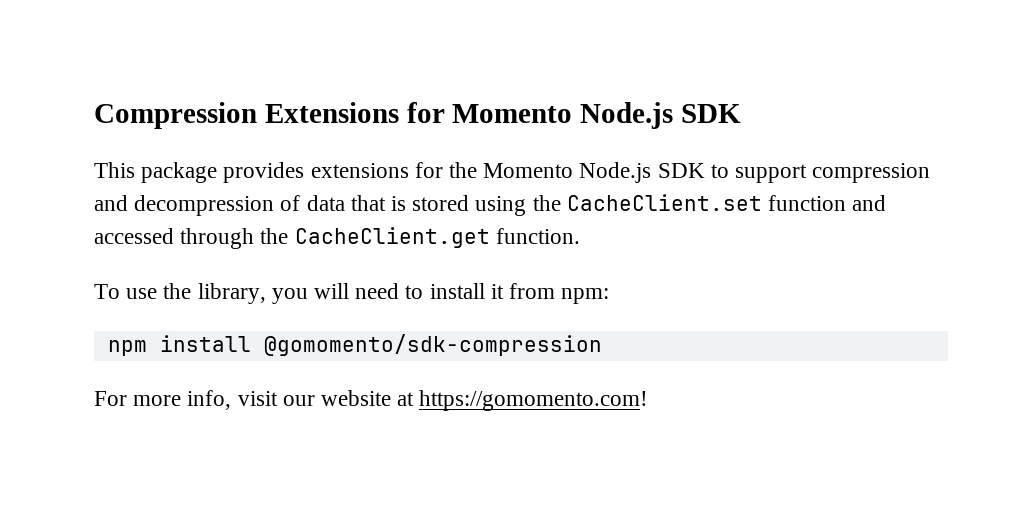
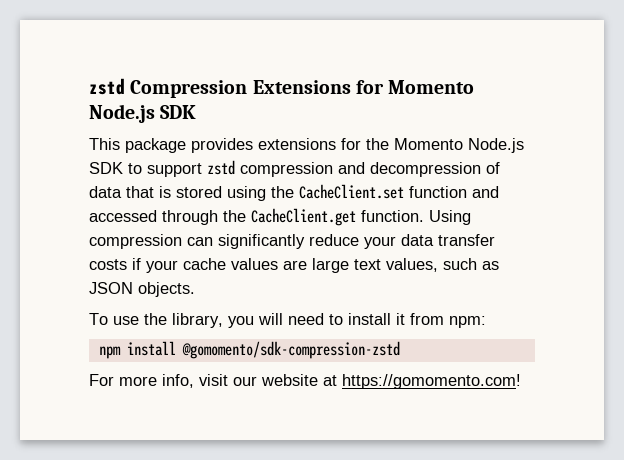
- Compression Extensions for Momento Node.js SDK
+ zstd Compression Extensions for Momento Node.js SDK
- This package provides extensions for the Momento Node.js SDK to support compression and decompression of data that is stored using the CacheClient.set function and accessed through the CacheClient.get function.
+ This package provides extensions for the Momento Node.js SDK to support zstd compression and decompression of data that is stored using the CacheClient.set function and accessed through the CacheClient.get function. Using compression can significantly reduce your data transfer costs if your cache values are large text values, such as JSON objects.
- npm install @gomomento/sdk-compression
+ npm install @gomomento/sdk-compression-zstd

